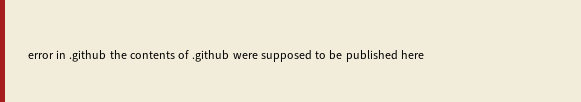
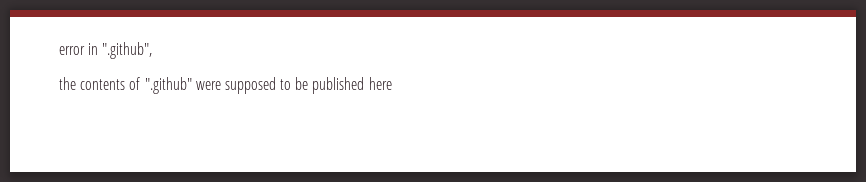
- error in .github the contents of .github were supposed to be published here
+ error in ".github",
+ the contents of ".github" were supposed to be published here

